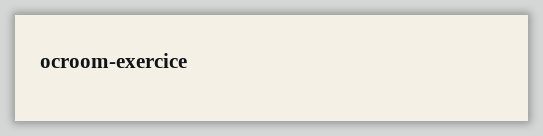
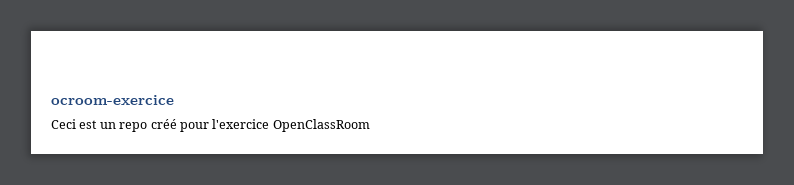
+ Ceci est un repo créé pour l'exercice OpenClassRoom

